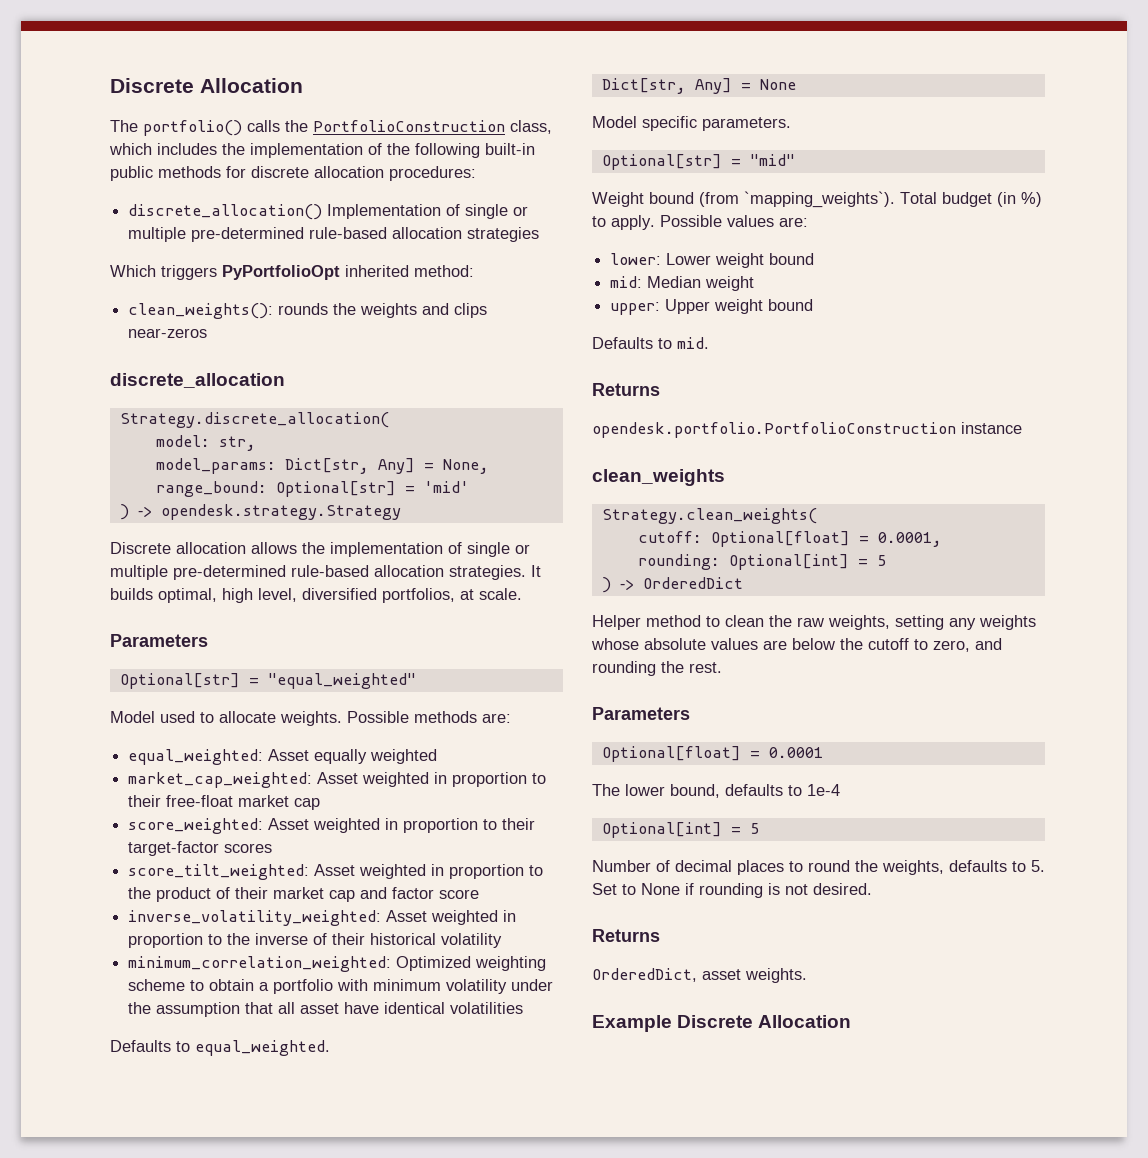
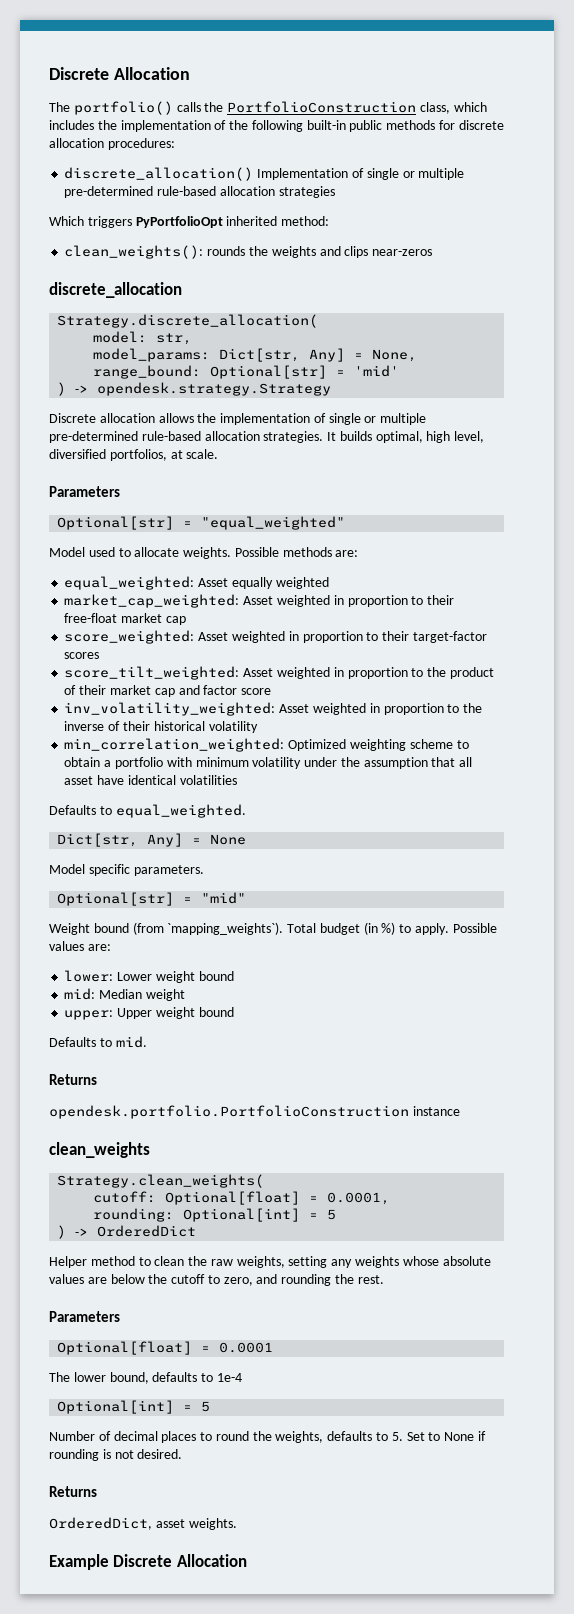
- inverse_volatility_weighted: Asset weighted in proportion to the inverse of their historical volatility
+ inv_volatility_weighted: Asset weighted in proportion to the inverse of their historical volatility
- minimum_correlation_weighted: Optimized weighting scheme to obtain a portfolio with minimum volatility under the assumption that all asset have identical volatilities
+ min_correlation_weighted: Optimized weighting scheme to obtain a portfolio with minimum volatility under the assumption that all asset have identical volatilities

